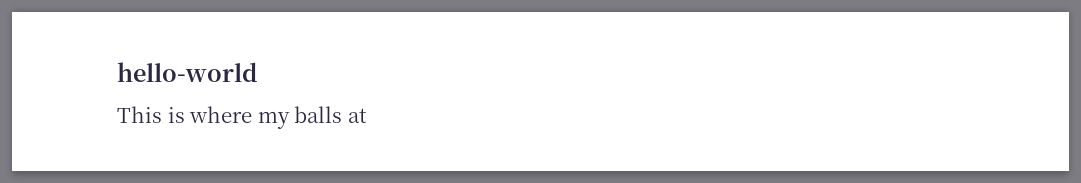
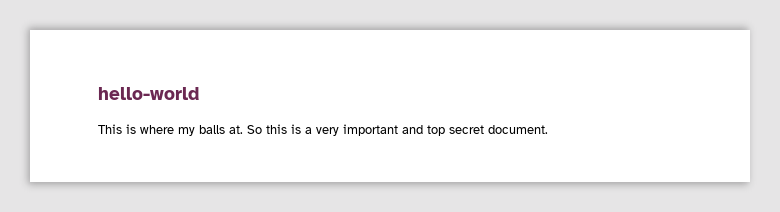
- This is where my balls at
+ This is where my balls at. So this is a very important and top secret document.

